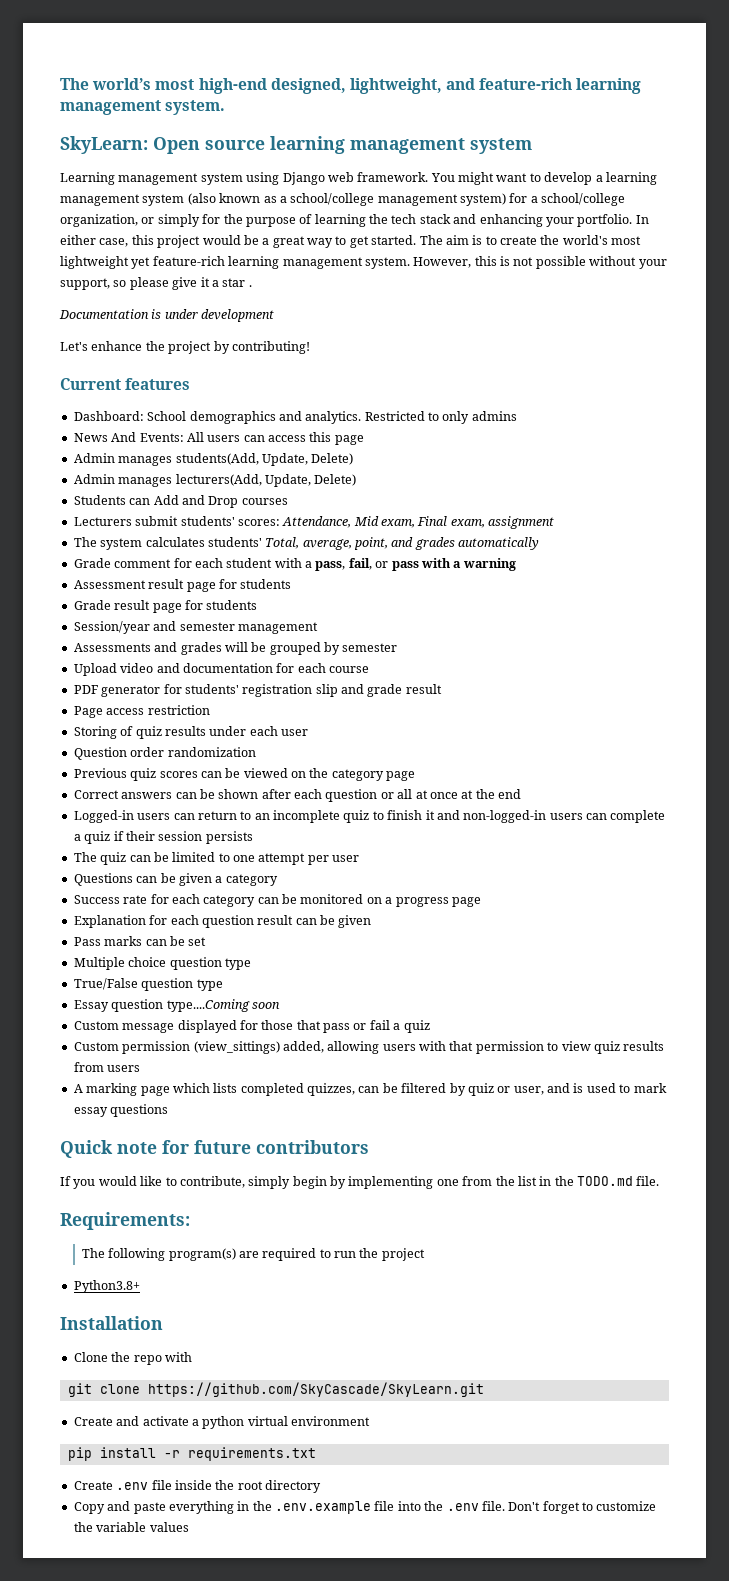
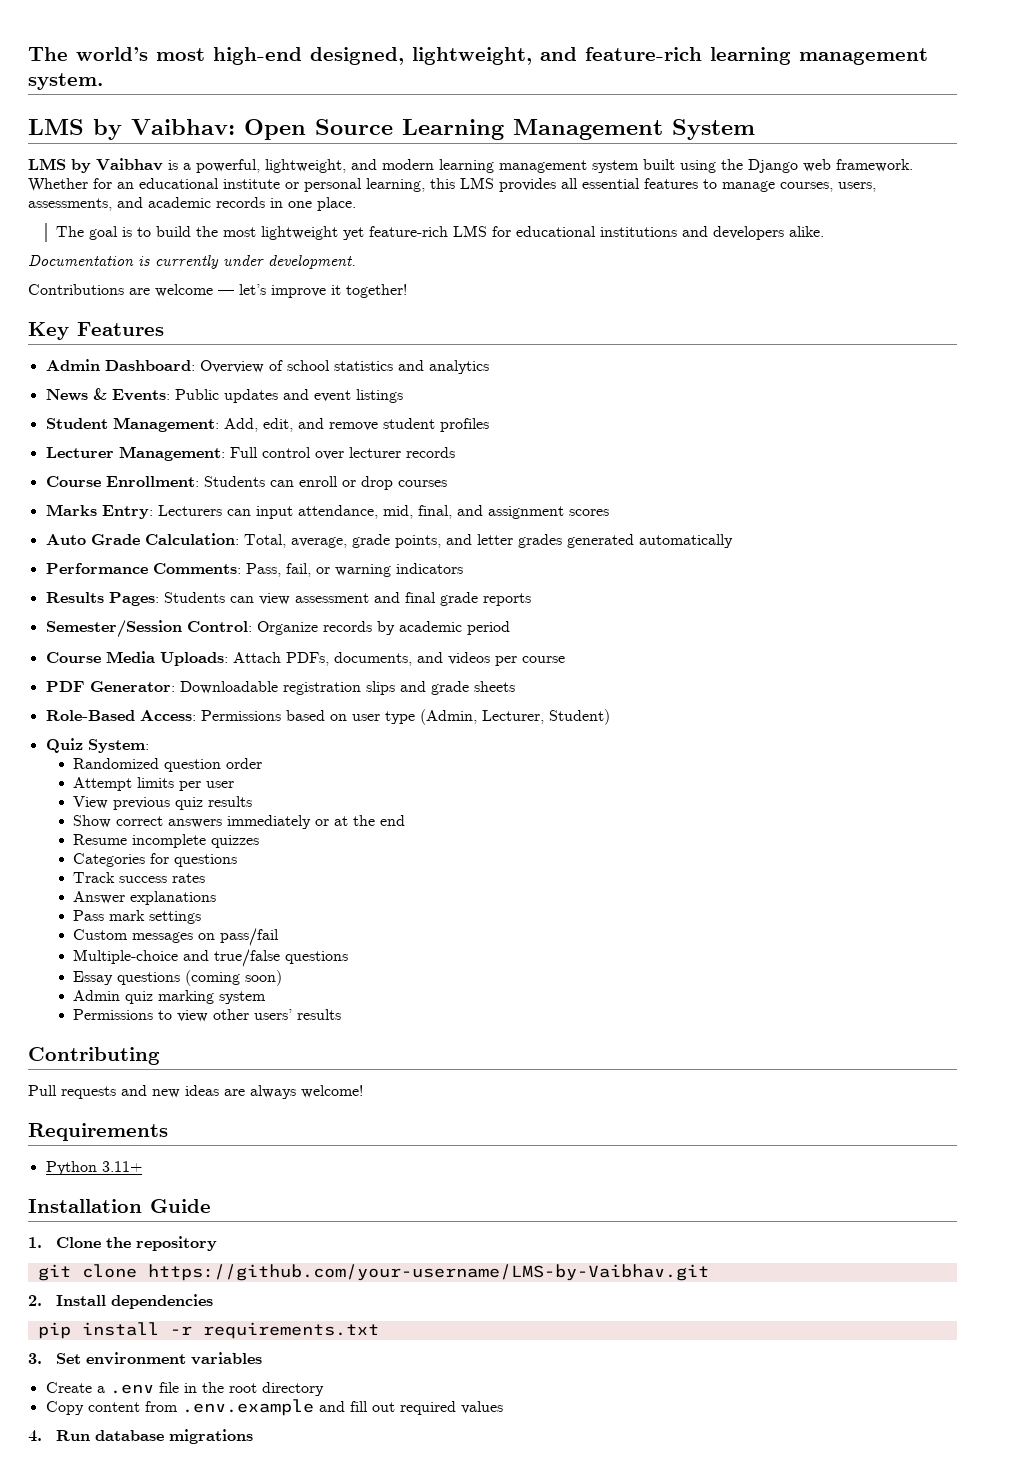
- SkyLearn: Open source learning management system
- Learning management system using Django web framework. You might want to develop a learning management system (also known as a school/college management system) for a school/college organization, or simply for the purpose of learning the tech stack and enhancing your portfolio. In either case, this project would be a great way to get started. The aim is to create the world's most lightweight yet feature-rich learning management system. However, this is not possible without your support, so please give it a star .
- Documentation is under development
- Let's enhance the project by contributing!
- Current features
- Dashboard: School demographics and analytics. Restricted to only admins
- News And Events: All users can access this page
- Admin manages students(Add, Update, Delete)
- Admin manages lecturers(Add, Update, Delete)
- Students can Add and Drop courses
- Lecturers submit students' scores: Attendance, Mid exam, Final exam, assignment
- The system calculates students' Total, average, point, and grades automatically
- Grade comment for each student with a pass, fail, or pass with a warning
- Assessment result page for students
- Grade result page for students
- Session/year and semester management
- Assessments and grades will be grouped by semester
- Upload video and documentation for each course
- PDF generator for students' registration slip and grade result
- Page access restriction
- Storing of quiz results under each user
- Question order randomization
- Previous quiz scores can be viewed on the category page
- Correct answers can be shown after each question or all at once at the end
- Logged-in users can return to an incomplete quiz to finish it and non-logged-in users can complete a quiz if their session persists
- The quiz can be limited to one attempt per user
- Questions can be given a category
- Success rate for each category can be monitored on a progress page
- Explanation for each question result can be given
- Pass marks can be set
- Multiple choice question type
- True/False question type
- Essay question type....Coming soon
- Custom message displayed for those that pass or fail a quiz
- Custom permission (view_sittings) added, allowing users with that permission to view quiz results from users
- A marking page which lists completed quizzes, can be filtered by quiz or user, and is used to mark essay questions
- Quick note for future contributors
- If you would like to contribute, simply begin by implementing one from the list in the TODO.md file.
- Requirements:
- The following program(s) are required to run the project
- Python3.8+
- Installation
- Clone the repo with
- git clone https://github.com/SkyCascade/SkyLearn.git
- Create and activate a python virtual environment
+ LMS by Vaibhav: Open Source Learning Management System
+ LMS by Vaibhav is a powerful, lightweight, and modern learning management system built using the Django web framework. Whether for an educational institute or personal learning, this LMS provides all essential features to manage courses, users, assessments, and academic records in one place.
+ The goal is to build the most lightweight yet feature-rich LMS for educational institutions and developers alike.
+ Documentation is currently under development.
+ Contributions are welcome — let’s improve it together!
+ Key Features
+ Admin Dashboard: Overview of school statistics and analytics
+ News & Events: Public updates and event listings
+ Student Management: Add, edit, and remove student profiles
+ Lecturer Management: Full control over lecturer records
+ Course Enrollment: Students can enroll or drop courses
+ Marks Entry: Lecturers can input attendance, mid, final, and assignment scores
+ Auto Grade Calculation: Total, average, grade points, and letter grades generated automatically
+ Performance Comments: Pass, fail, or warning indicators
+ Results Pages: Students can view assessment and final grade reports
+ Semester/Session Control: Organize records by academic period
+ Course Media Uploads: Attach PDFs, documents, and videos per course
+ PDF Generator: Downloadable registration slips and grade sheets
+ Role-Based Access: Permissions based on user type (Admin, Lecturer, Student)
+ Quiz System:
+ Randomized question order
+ Attempt limits per user
+ View previous quiz results
+ Show correct answers immediately or at the end
+ Resume incomplete quizzes
+ Categories for questions
+ Track success rates
+ Answer explanations
+ Pass mark settings
+ Custom messages on pass/fail
+ Multiple-choice and true/false questions
+ Essay questions (coming soon)
+ Admin quiz marking system
+ Permissions to view other users’ results
+ Contributing
+ Pull requests and new ideas are always welcome!
+ Requirements
+ Python 3.11+
+ Installation Guide
+ 1. Clone the repository
+ git clone https://github.com/your-username/LMS-by-Vaibhav.git
+ 2. Install dependencies
- Create .env file inside the root directory
+ 3. Set environment variables
+ Create a .env file in the root directory
- Copy and paste everything in the .env.example file into the .env file. Don't forget to customize the variable values
+ Copy content from .env.example and fill out required values
+ 4. Run database migrations

